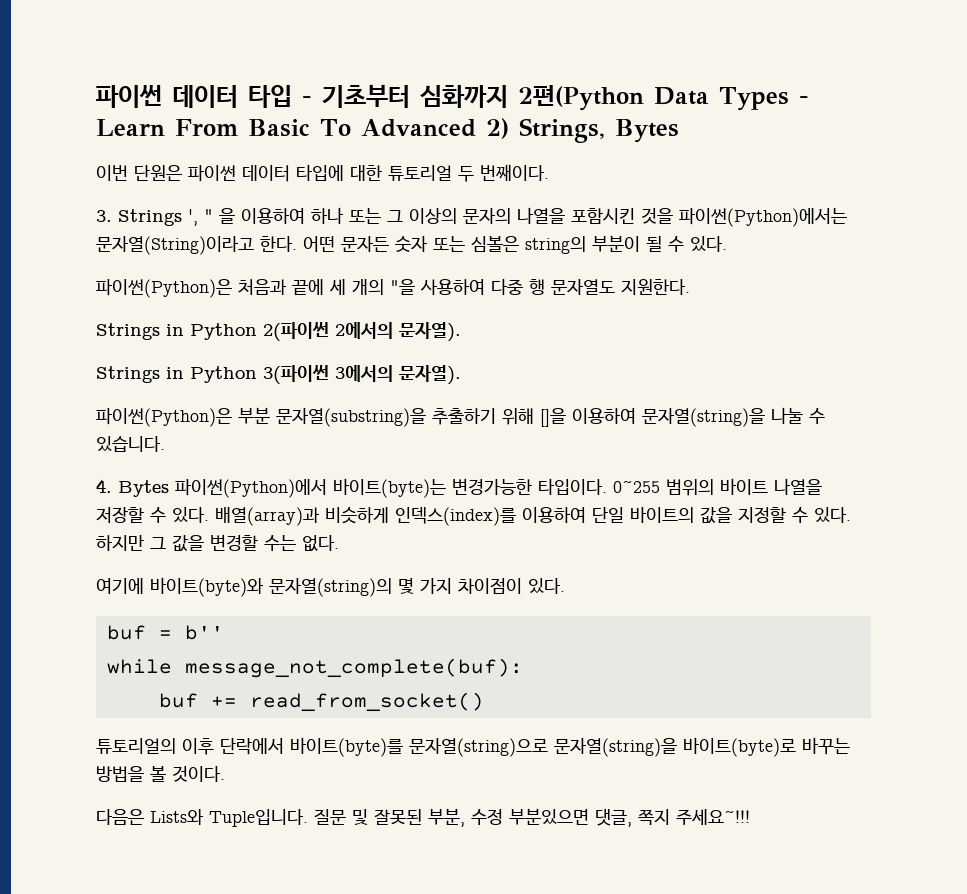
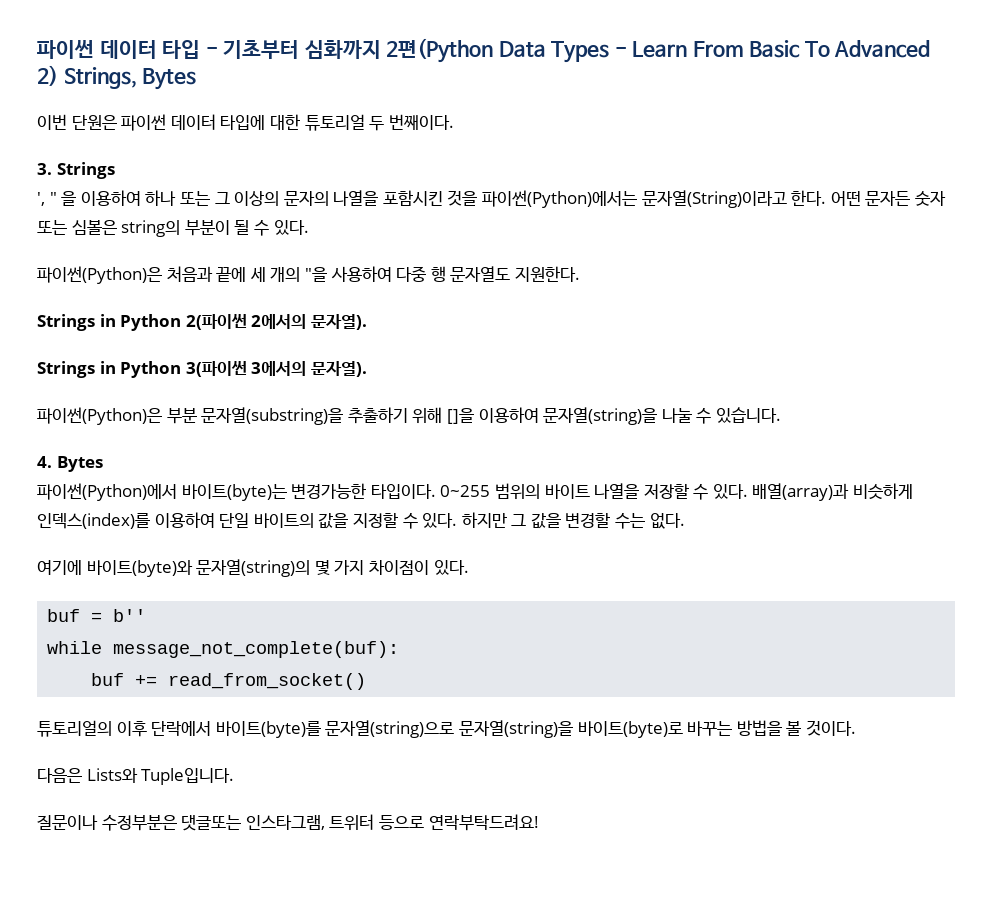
- 3. Strings ', " 을 이용하여 하나 또는 그 이상의 문자의 나열을 포함시킨 것을 파이썬(Python)에서는 문자열(String)이라고 한다.
+ 3. Strings
+ ', " 을 이용하여 하나 또는 그 이상의 문자의 나열을 포함시킨 것을 파이썬(Python)에서는 문자열(String)이라고 한다.
- 4. Bytes 파이썬(Python)에서 바이트(byte)는 변경가능한 타입이다.
+ 4. Bytes
+ 파이썬(Python)에서 바이트(byte)는 변경가능한 타입이다.
- 다음은 Lists와 Tuple입니다. 질문 및 잘못된 부분, 수정 부분있으면 댓글, 쪽지 주세요~!!!
+ 다음은 Lists와 Tuple입니다.
+ 질문이나 수정부분은 댓글또는 인스타그램, 트위터 등으로 연락부탁드려요!

